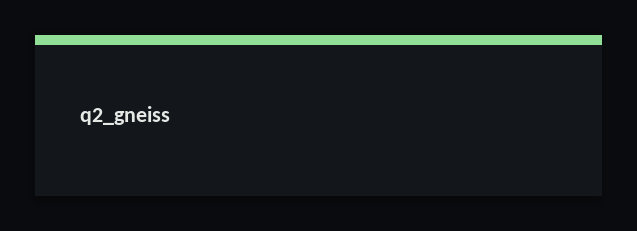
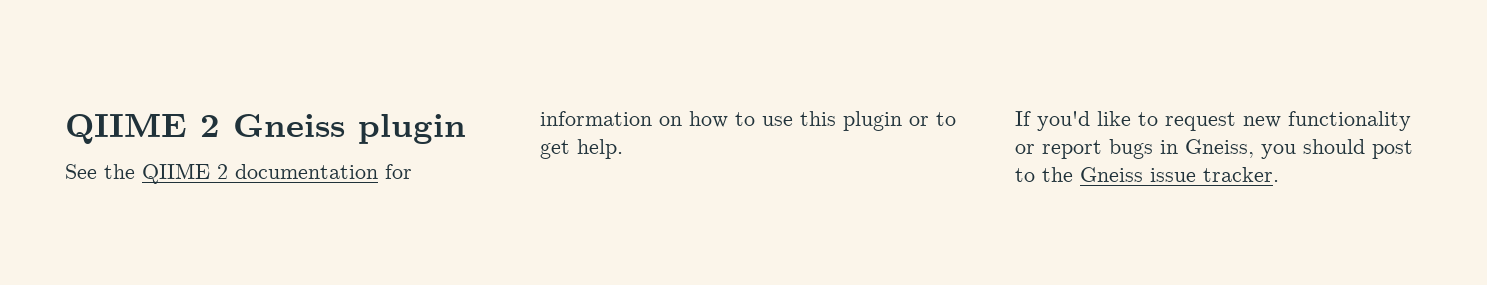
- q2_gneiss
+ QIIME 2 Gneiss plugin
+ See the QIIME 2 documentation for information on how to use this plugin or to get help.
+ If you'd like to request new functionality or report bugs in Gneiss, you should post to the Gneiss issue tracker.

